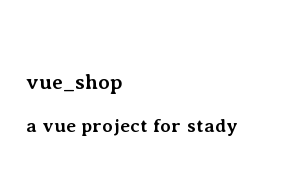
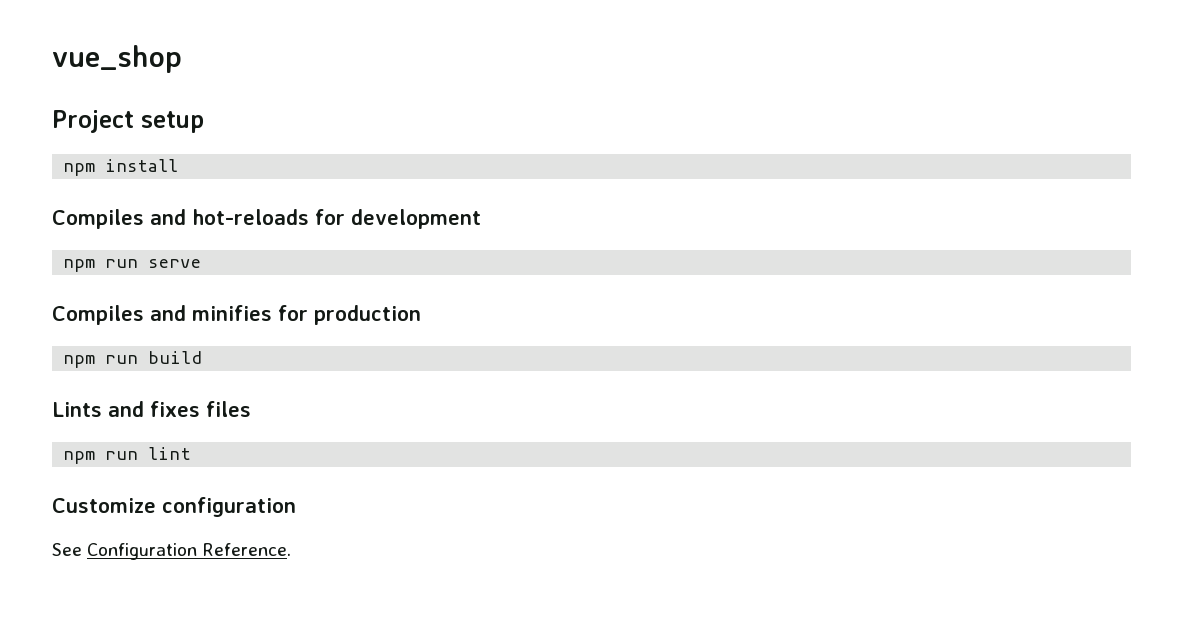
- a vue project for stady
+ Project setup
+ npm install
+ Compiles and hot-reloads for development
+ npm run serve
+ Compiles and minifies for production
+ npm run build
+ Lints and fixes files
+ npm run lint
+ Customize configuration
+ See Configuration Reference.

